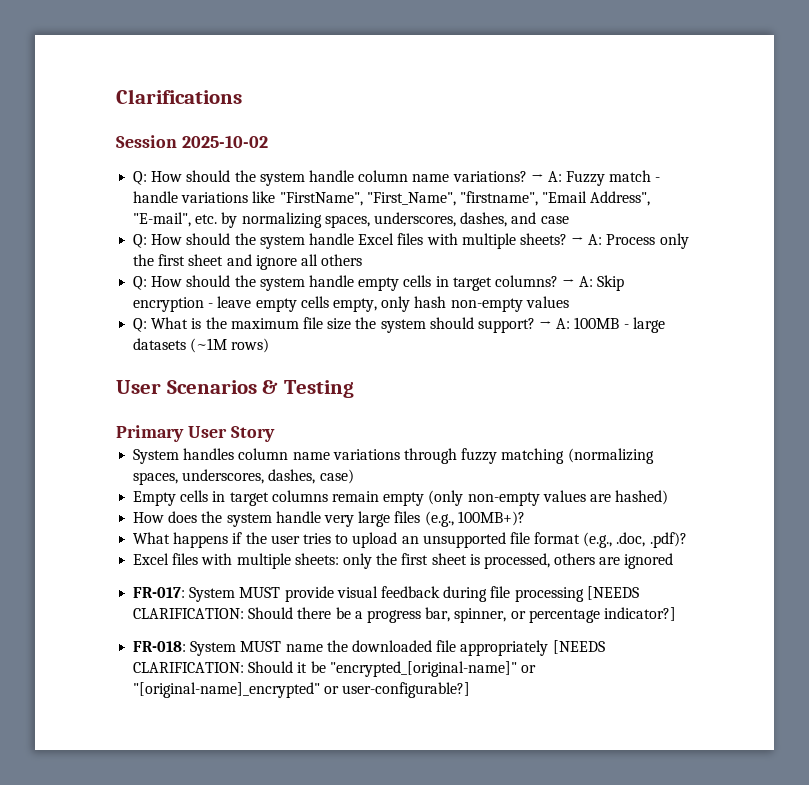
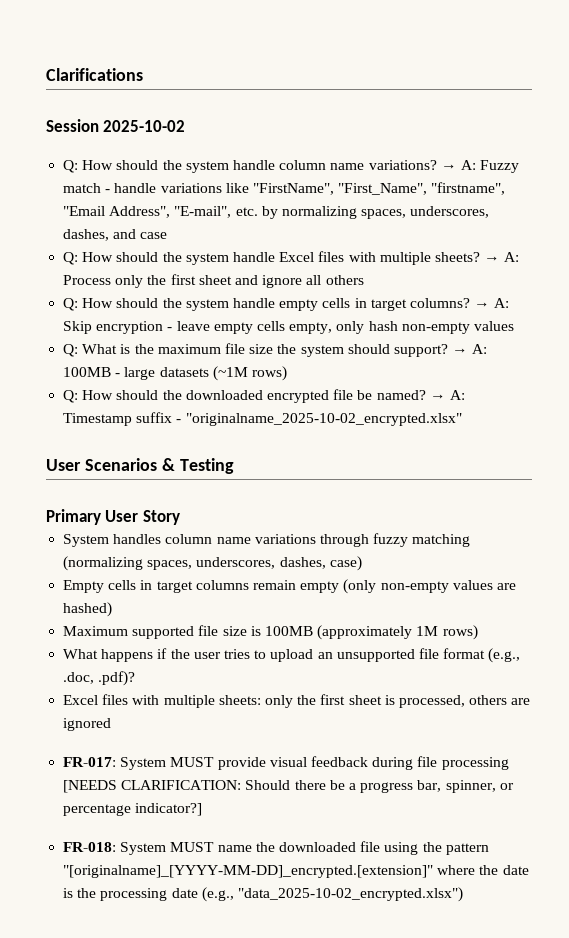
+ Q: How should the downloaded encrypted file be named? → A: Timestamp suffix - "originalname_2025-10-02_encrypted.xlsx"
- How does the system handle very large files (e.g., 100MB+)?
+ Maximum supported file size is 100MB (approximately 1M rows)
- FR-018: System MUST name the downloaded file appropriately [NEEDS CLARIFICATION: Should it be "encrypted_[original-name]" or "[original-name]_encrypted" or user-configurable?]
+ FR-018: System MUST name the downloaded file using the pattern "[originalname]_[YYYY-MM-DD]_encrypted.[extension]" where the date is the processing date (e.g., "data_2025-10-02_encrypted.xlsx")

